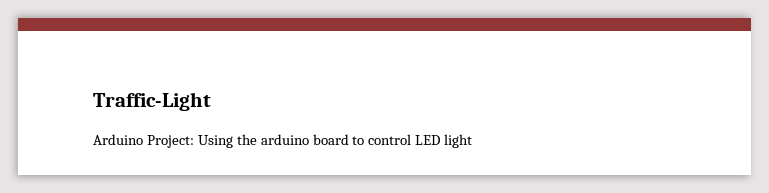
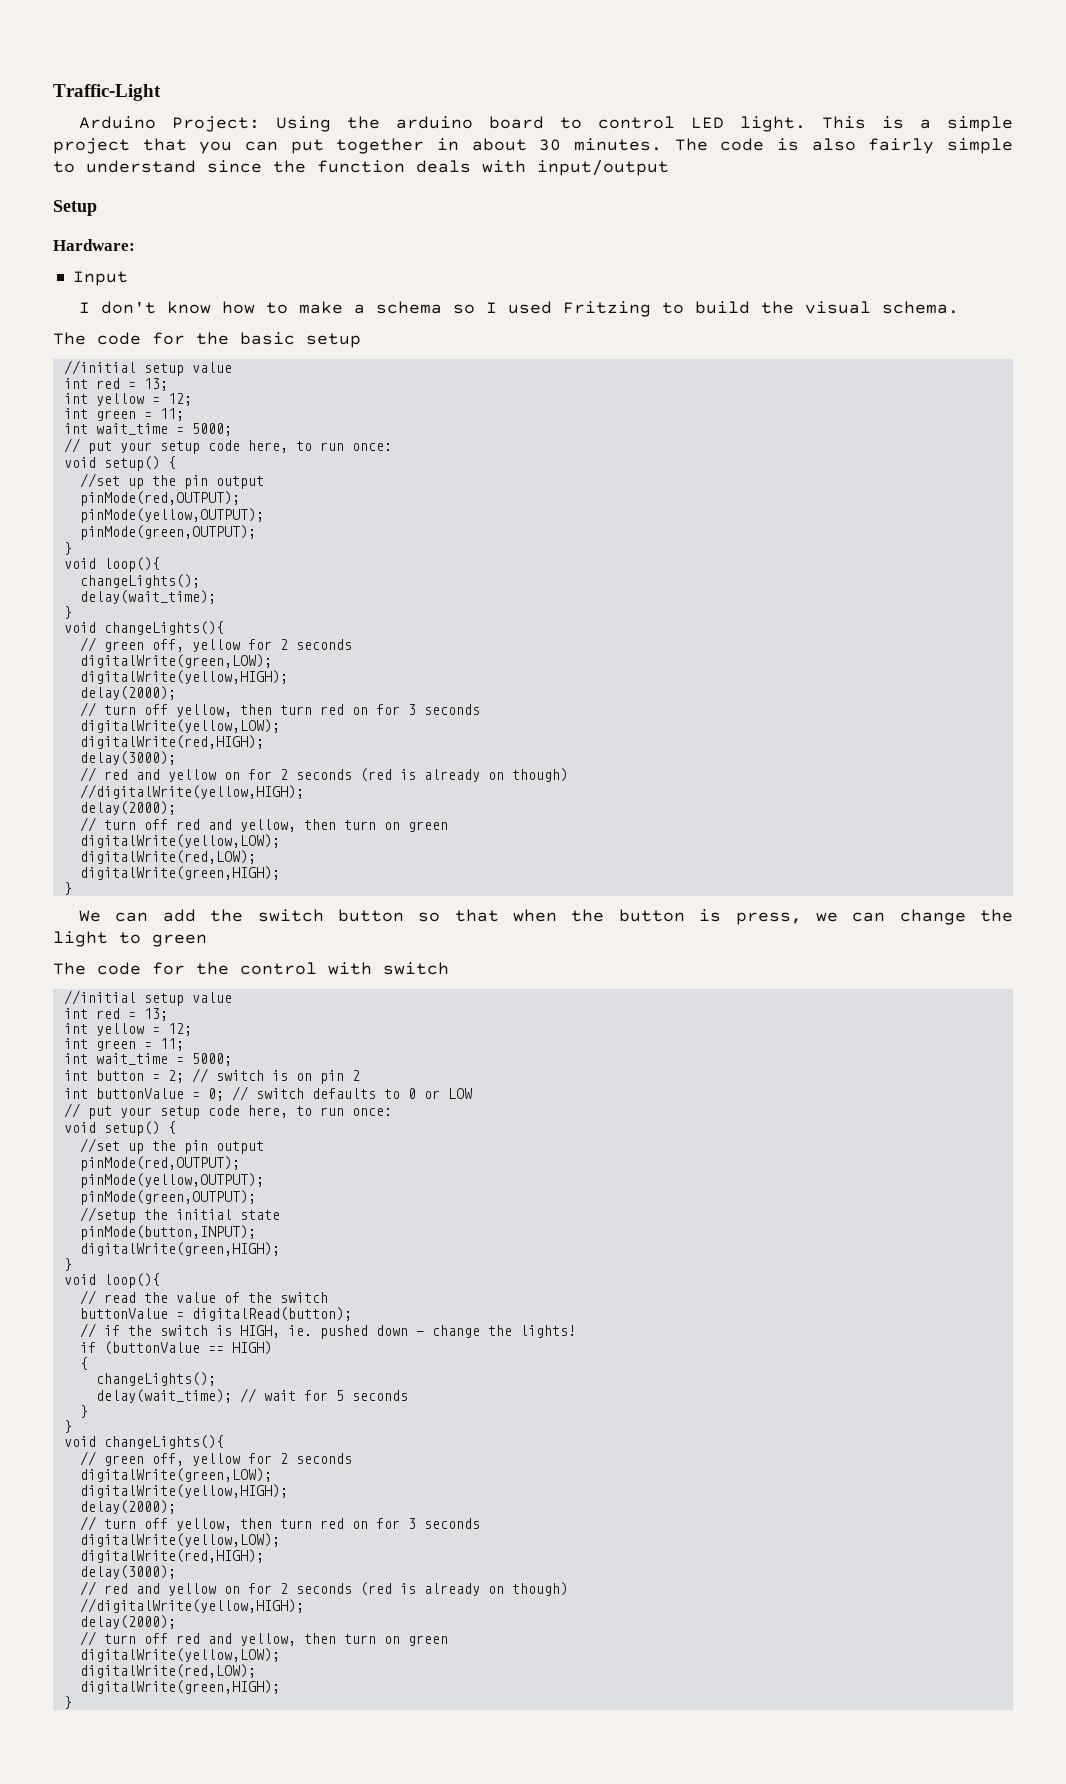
- Arduino Project: Using the arduino board to control LED light
+ Arduino Project: Using the arduino board to control LED light. This is a simple project that you can put together in about 30 minutes. The code is also fairly simple to understand since the function deals with input/output
+ Setup
+ Hardware:
+ Input
+ I don't know how to make a schema so I used Fritzing to build the visual schema.
+ The code for the basic setup
+ //initial setup value
+ int red = 13;
+ int yellow = 12;
+ int green = 11;
+ int wait_time = 5000;
+ // put your setup code here, to run once:
+ void setup() {
+ //set up the pin output
+ pinMode(red,OUTPUT);
+ pinMode(yellow,OUTPUT);
+ pinMode(green,OUTPUT);
+ }
+ void loop(){
+ changeLights();
+ delay(wait_time);
+ }
+ void changeLights(){
+ // green off, yellow for 2 seconds
+ digitalWrite(green,LOW);
+ digitalWrite(yellow,HIGH);
+ delay(2000);
+ // turn off yellow, then turn red on for 3 seconds
+ digitalWrite(yellow,LOW);
+ digitalWrite(red,HIGH);
+ delay(3000);
+ // red and yellow on for 2 seconds (red is already on though)
+ //digitalWrite(yellow,HIGH);
+ delay(2000);
+ // turn off red and yellow, then turn on green
+ digitalWrite(yellow,LOW);
+ digitalWrite(red,LOW);
+ digitalWrite(green,HIGH);
+ }
+ We can add the switch button so that when the button is press, we can change the light to green
+ The code for the control with switch
+ //initial setup value
+ int red = 13;
+ int yellow = 12;
+ int green = 11;
+ int wait_time = 5000;
+ int button = 2; // switch is on pin 2
+ int buttonValue = 0; // switch defaults to 0 or LOW
+ // put your setup code here, to run once:
+ void setup() {
+ //set up the pin output
+ pinMode(red,OUTPUT);
+ pinMode(yellow,OUTPUT);
+ pinMode(green,OUTPUT);
+ //setup the initial state
+ pinMode(button,INPUT);
+ digitalWrite(green,HIGH);
+ }
+ void loop(){
+ // read the value of the switch
+ buttonValue = digitalRead(button);
+ // if the switch is HIGH, ie. pushed down - change the lights!
+ if (buttonValue == HIGH)
+ {
+ changeLights();
+ delay(wait_time); // wait for 5 seconds
+ }
+ }
+ void changeLights(){
+ // green off, yellow for 2 seconds
+ digitalWrite(green,LOW);
+ digitalWrite(yellow,HIGH);
+ delay(2000);
+ // turn off yellow, then turn red on for 3 seconds
+ digitalWrite(yellow,LOW);
+ digitalWrite(red,HIGH);
+ delay(3000);
+ // red and yellow on for 2 seconds (red is already on though)
+ //digitalWrite(yellow,HIGH);
+ delay(2000);
+ // turn off red and yellow, then turn on green
+ digitalWrite(yellow,LOW);
+ digitalWrite(red,LOW);
+ digitalWrite(green,HIGH);
+ }

